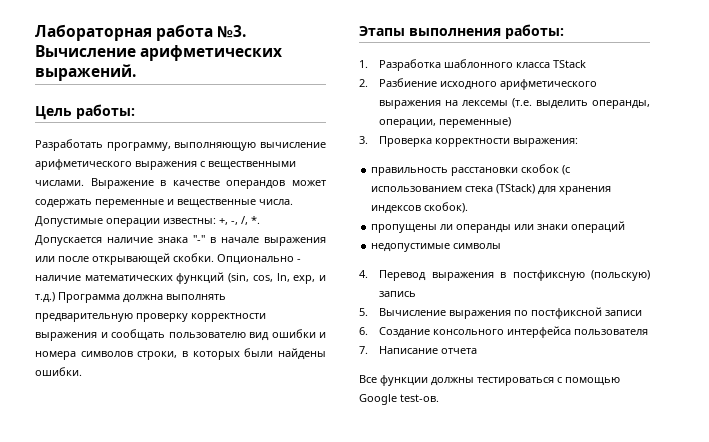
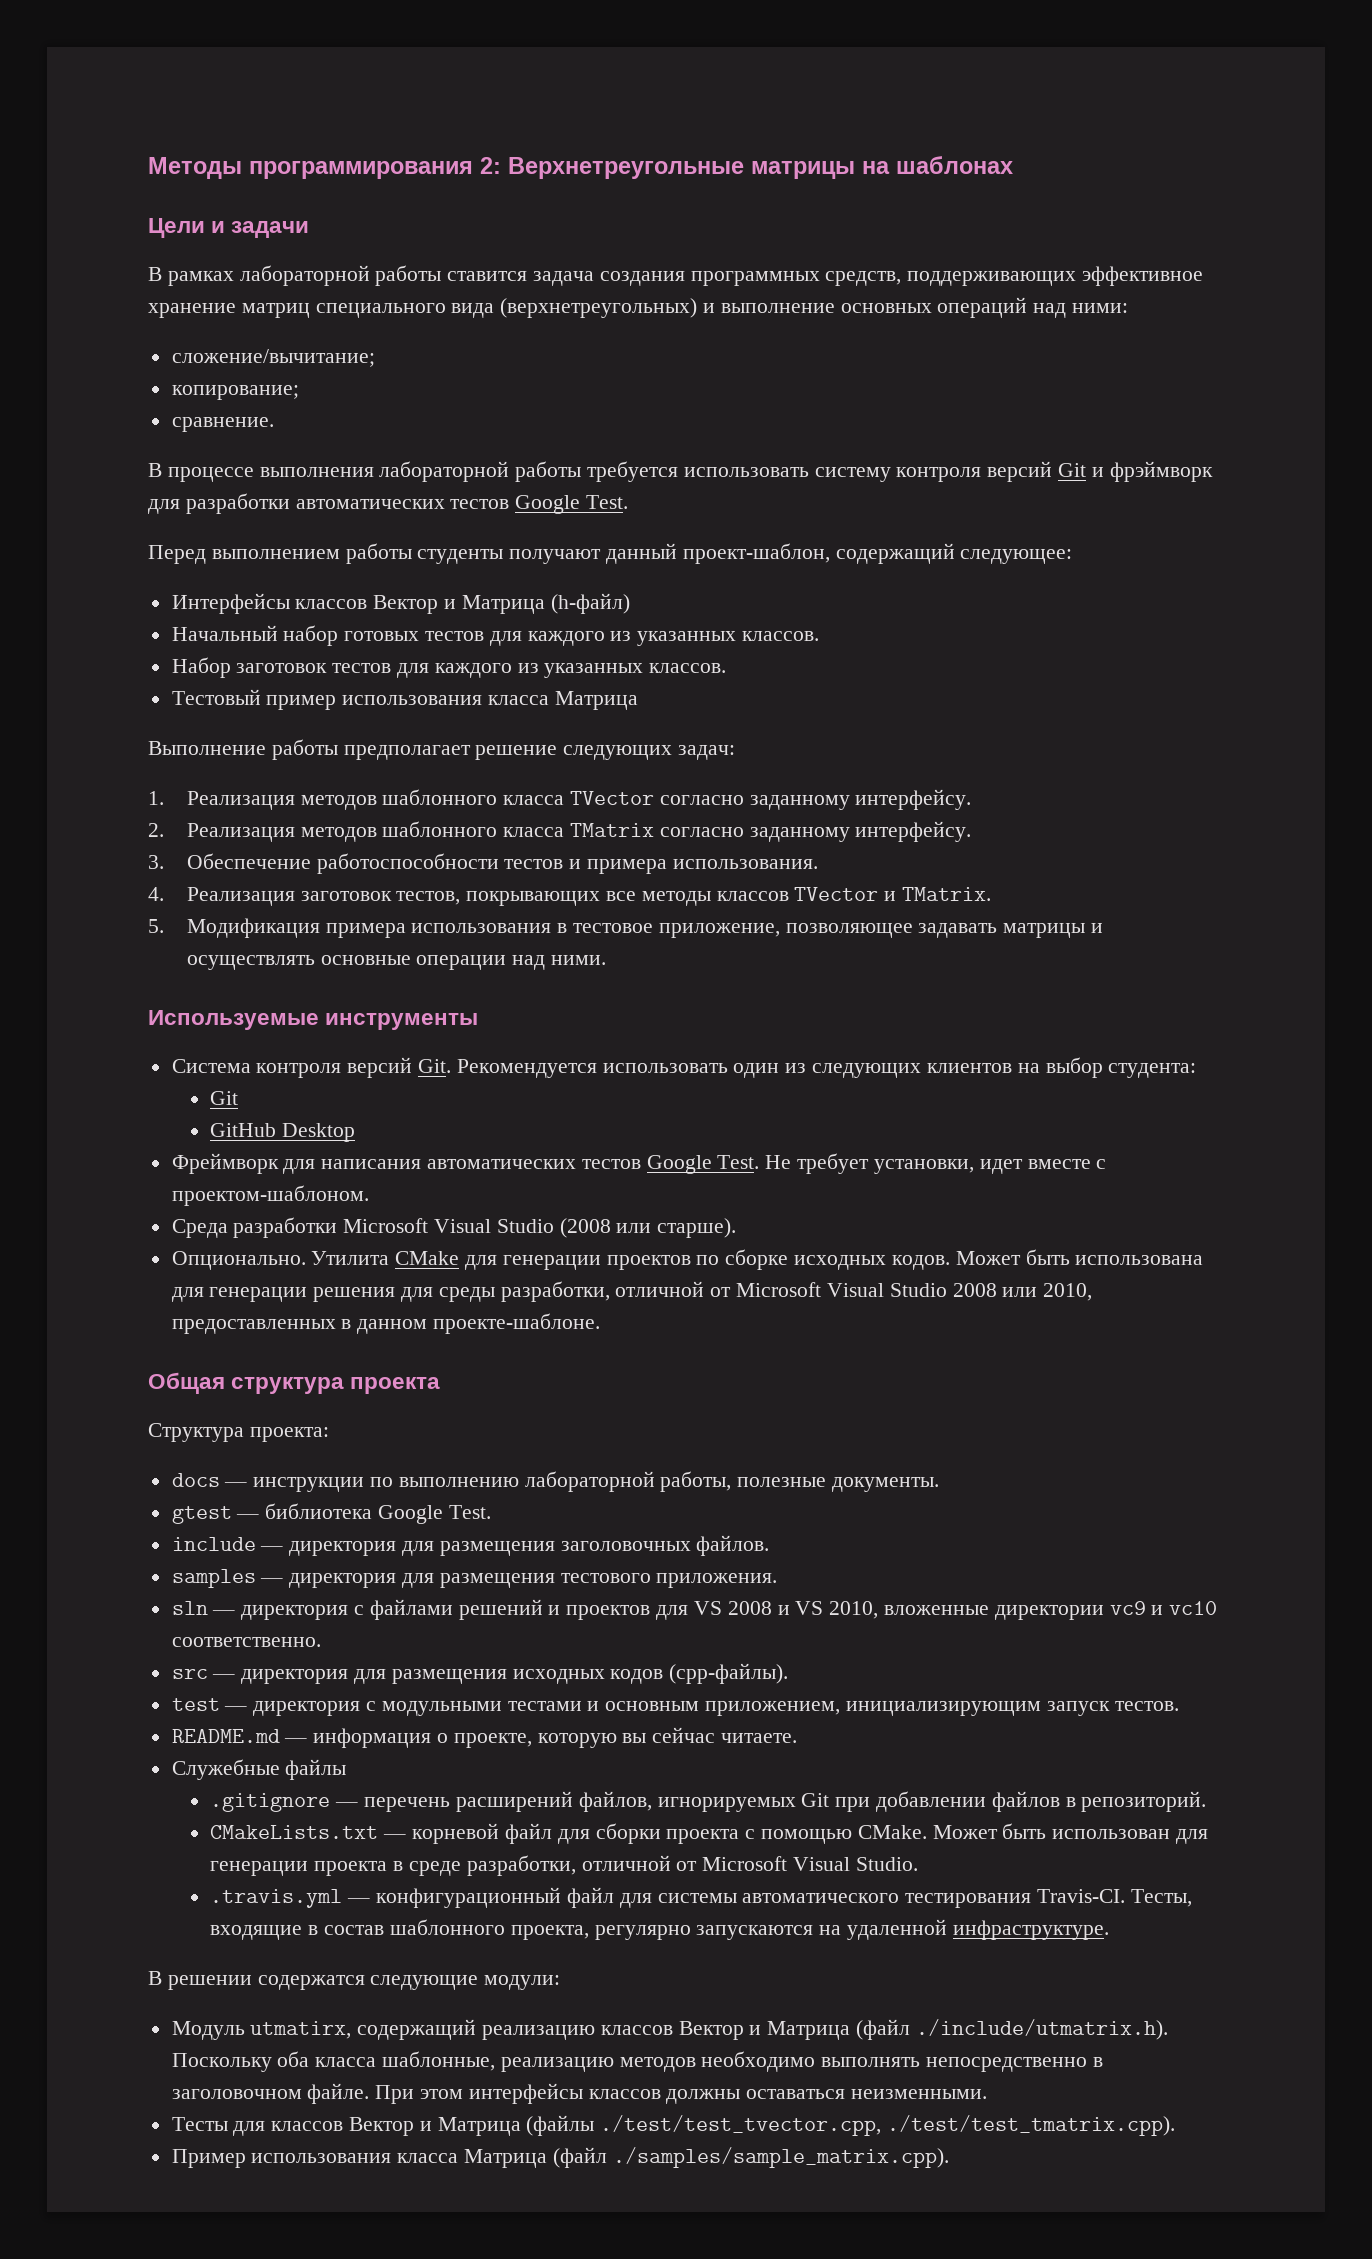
- Лабораторная работа №3. Вычисление арифметических выражений.
- Цель работы:
- Разработать программу, выполняющую вычисление арифметического выражения с вещественными числами. Выражение в качестве операндов может содержать переменные и вещественные числа. Допустимые операции известны: +, -, /, *. Допускается наличие знака "-" в начале выражения или после открывающей скобки. Опционально - наличие математических функций (sin, соs, ln, exp, и т.д.) Программа должна выполнять предварительную проверку корректности выражения и сообщать пользователю вид ошибки и номера символов строки, в которых были найдены ошибки.
- Этапы выполнения работы:
- 1. Разработка шаблонного класса TStack
- 2. Разбиение исходного арифметического выражения на лексемы (т.е. выделить операнды, операции, переменные)
- 3. Проверка корректности выражения:
- правильность расстановки скобок (с использованием стека (TStack) для хранения индексов скобок).
- пропущены ли операнды или знаки операций
- недопустимые символы
- 4. Перевод выражения в постфиксную (польскую) запись
- 5. Вычисление выражения по постфиксной записи
- 6. Создание консольного интерфейса пользователя
- 7. Написание отчета
- Все функции должны тестироваться с помощью Google test-ов.
+ Методы программирования 2: Верхнетреугольные матрицы на шаблонах
+ Цели и задачи
+ В рамках лабораторной работы ставится задача создания программных средств, поддерживающих эффективное хранение матриц специального вида (верхнетреугольных) и выполнение основных операций над ними:
+ сложение/вычитание;
+ копирование;
+ сравнение.
+ В процессе выполнения лабораторной работы требуется использовать систему контроля версий Git и фрэймворк для разработки автоматических тестов Google Test.
+ Перед выполнением работы студенты получают данный проект-шаблон, содержащий следующее:
+ Интерфейсы классов Вектор и Матрица (h-файл)
+ Начальный набор готовых тестов для каждого из указанных классов.
+ Набор заготовок тестов для каждого из указанных классов.
+ Тестовый пример использования класса Матрица
+ Выполнение работы предполагает решение следующих задач:
+ 1. Реализация методов шаблонного класса TVector согласно заданному интерфейсу.
+ 2. Реализация методов шаблонного класса TMatrix согласно заданному интерфейсу.
+ 3. Обеспечение работоспособности тестов и примера использования.
+ 4. Реализация заготовок тестов, покрывающих все методы классов TVector и TMatrix.
+ 5. Модификация примера использования в тестовое приложение, позволяющее задавать матрицы и осуществлять основные операции над ними.
+ Используемые инструменты
+ Система контроля версий Git. Рекомендуется использовать один из следующих клиентов на выбор студента:
+ Git
+ GitHub Desktop
+ Фреймворк для написания автоматических тестов Google Test. Не требует установки, идет вместе с проектом-шаблоном.
+ Среда разработки Microsoft Visual Studio (2008 или старше).
+ Опционально. Утилита CMake для генерации проектов по сборке исходных кодов. Может быть использована для генерации решения для среды разработки, отличной от Microsoft Visual Studio 2008 или 2010, предоставленных в данном проекте-шаблоне.
+ Общая структура проекта
+ Структура проекта:
+ docs — инструкции по выполнению лабораторной работы, полезные документы.
+ gtest — библиотека Google Test.
+ include — директория для размещения заголовочных файлов.
+ samples — директория для размещения тестового приложения.
+ sln — директория с файлами решений и проектов для VS 2008 и VS 2010, вложенные директории vc9 и vc10 соответственно.
+ src — директория для размещения исходных кодов (cpp-файлы).
+ test — директория с модульными тестами и основным приложением, инициализирующим запуск тестов.
+ README.md — информация о проекте, которую вы сейчас читаете.
+ Служебные файлы
+ .gitignore — перечень расширений файлов, игнорируемых Git при добавлении файлов в репозиторий.
+ CMakeLists.txt — корневой файл для сборки проекта с помощью CMake. Может быть использован для генерации проекта в среде разработки, отличной от Microsoft Visual Studio.
+ .travis.yml — конфигурационный файл для системы автоматического тестирования Travis-CI. Тесты, входящие в состав шаблонного проекта, регулярно запускаются на удаленной инфраструктуре.
+ В решении содержатся следующие модули:
+ Модуль utmatirx, содержащий реализацию классов Вектор и Матрица (файл ./include/utmatrix.h). Поскольку оба класса шаблонные, реализацию методов необходимо выполнять непосредственно в заголовочном файле. При этом интерфейсы классов должны оставаться неизменными.
+ Тесты для классов Вектор и Матрица (файлы ./test/test_tvector.cpp, ./test/test_tmatrix.cpp).
+ Пример использования класса Матрица (файл ./samples/sample_matrix.cpp).

